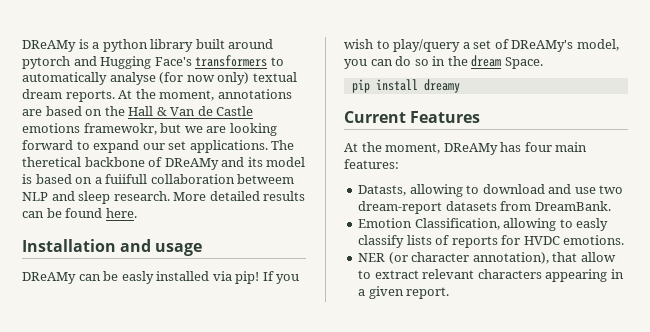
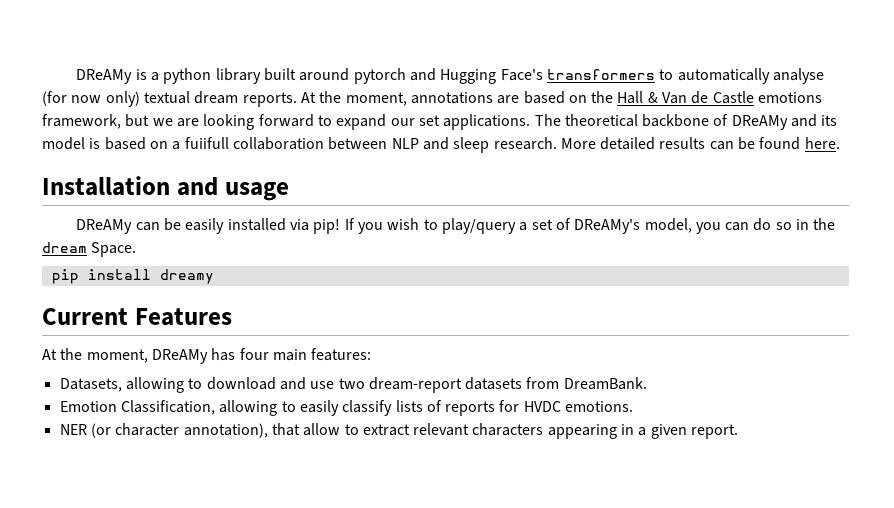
- At the moment, annotations are based on the Hall & Van de Castle emotions framewokr, but we are looking forward to expand our set applications.
+ At the moment, annotations are based on the Hall & Van de Castle emotions framework, but we are looking forward to expand our set applications.
- The theretical backbone of DReAMy and its model is based on a fuiifull collaboration betweem NLP and sleep research.
+ The theoretical backbone of DReAMy and its model is based on a fuiifull collaboration between NLP and sleep research.
- DReAMy can be easly installed via pip!
+ DReAMy can be easily installed via pip!
- Datasts, allowing to download and use two dream-report datasets from DreamBank.
+ Datasets, allowing to download and use two dream-report datasets from DreamBank.
- Emotion Classification, allowing to easly classify lists of reports for HVDC emotions.
+ Emotion Classification, allowing to easily classify lists of reports for HVDC emotions.

